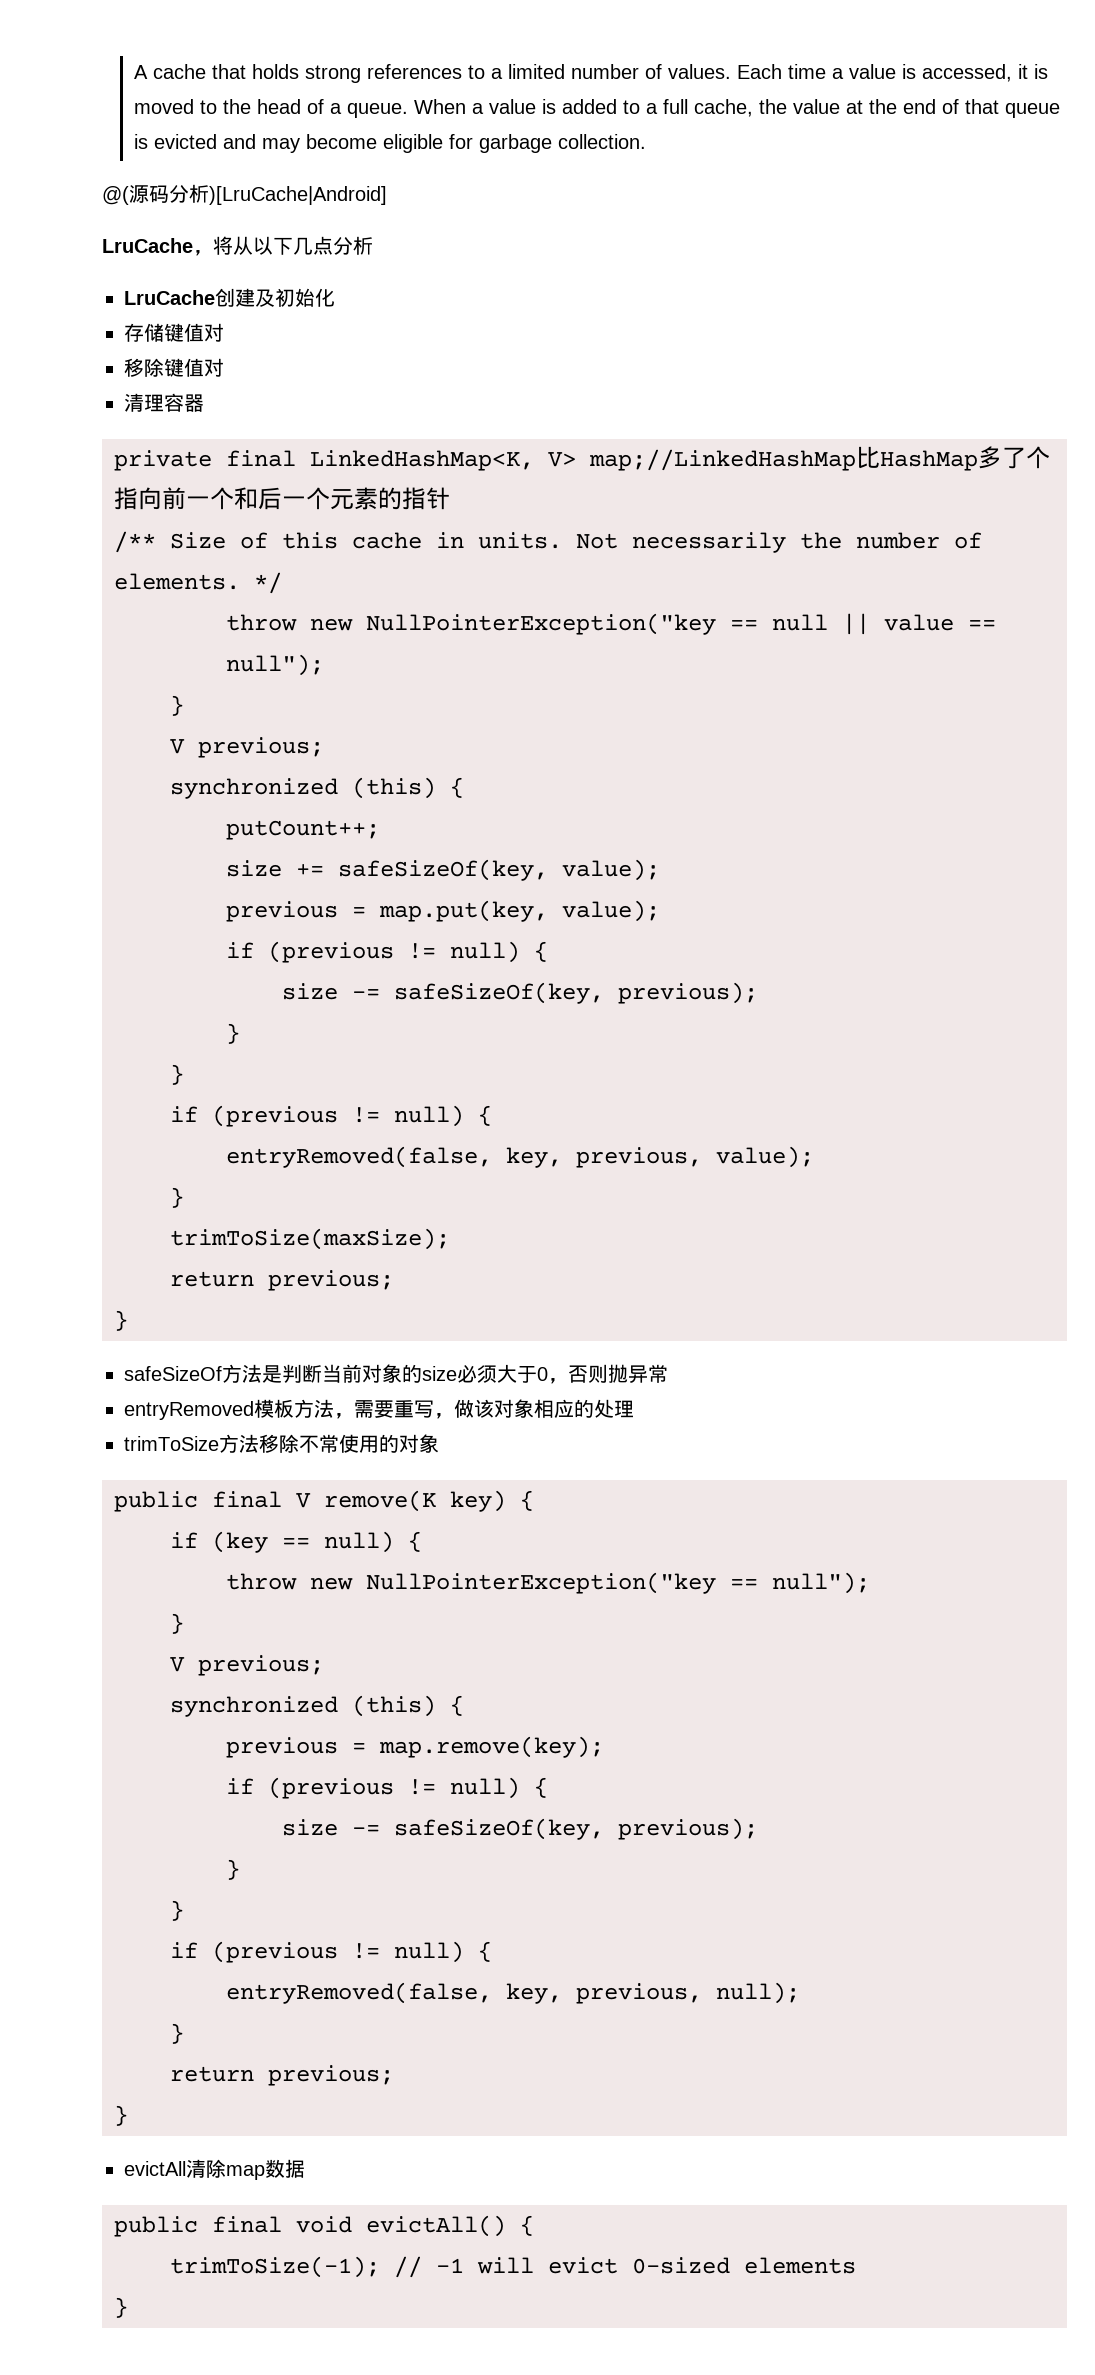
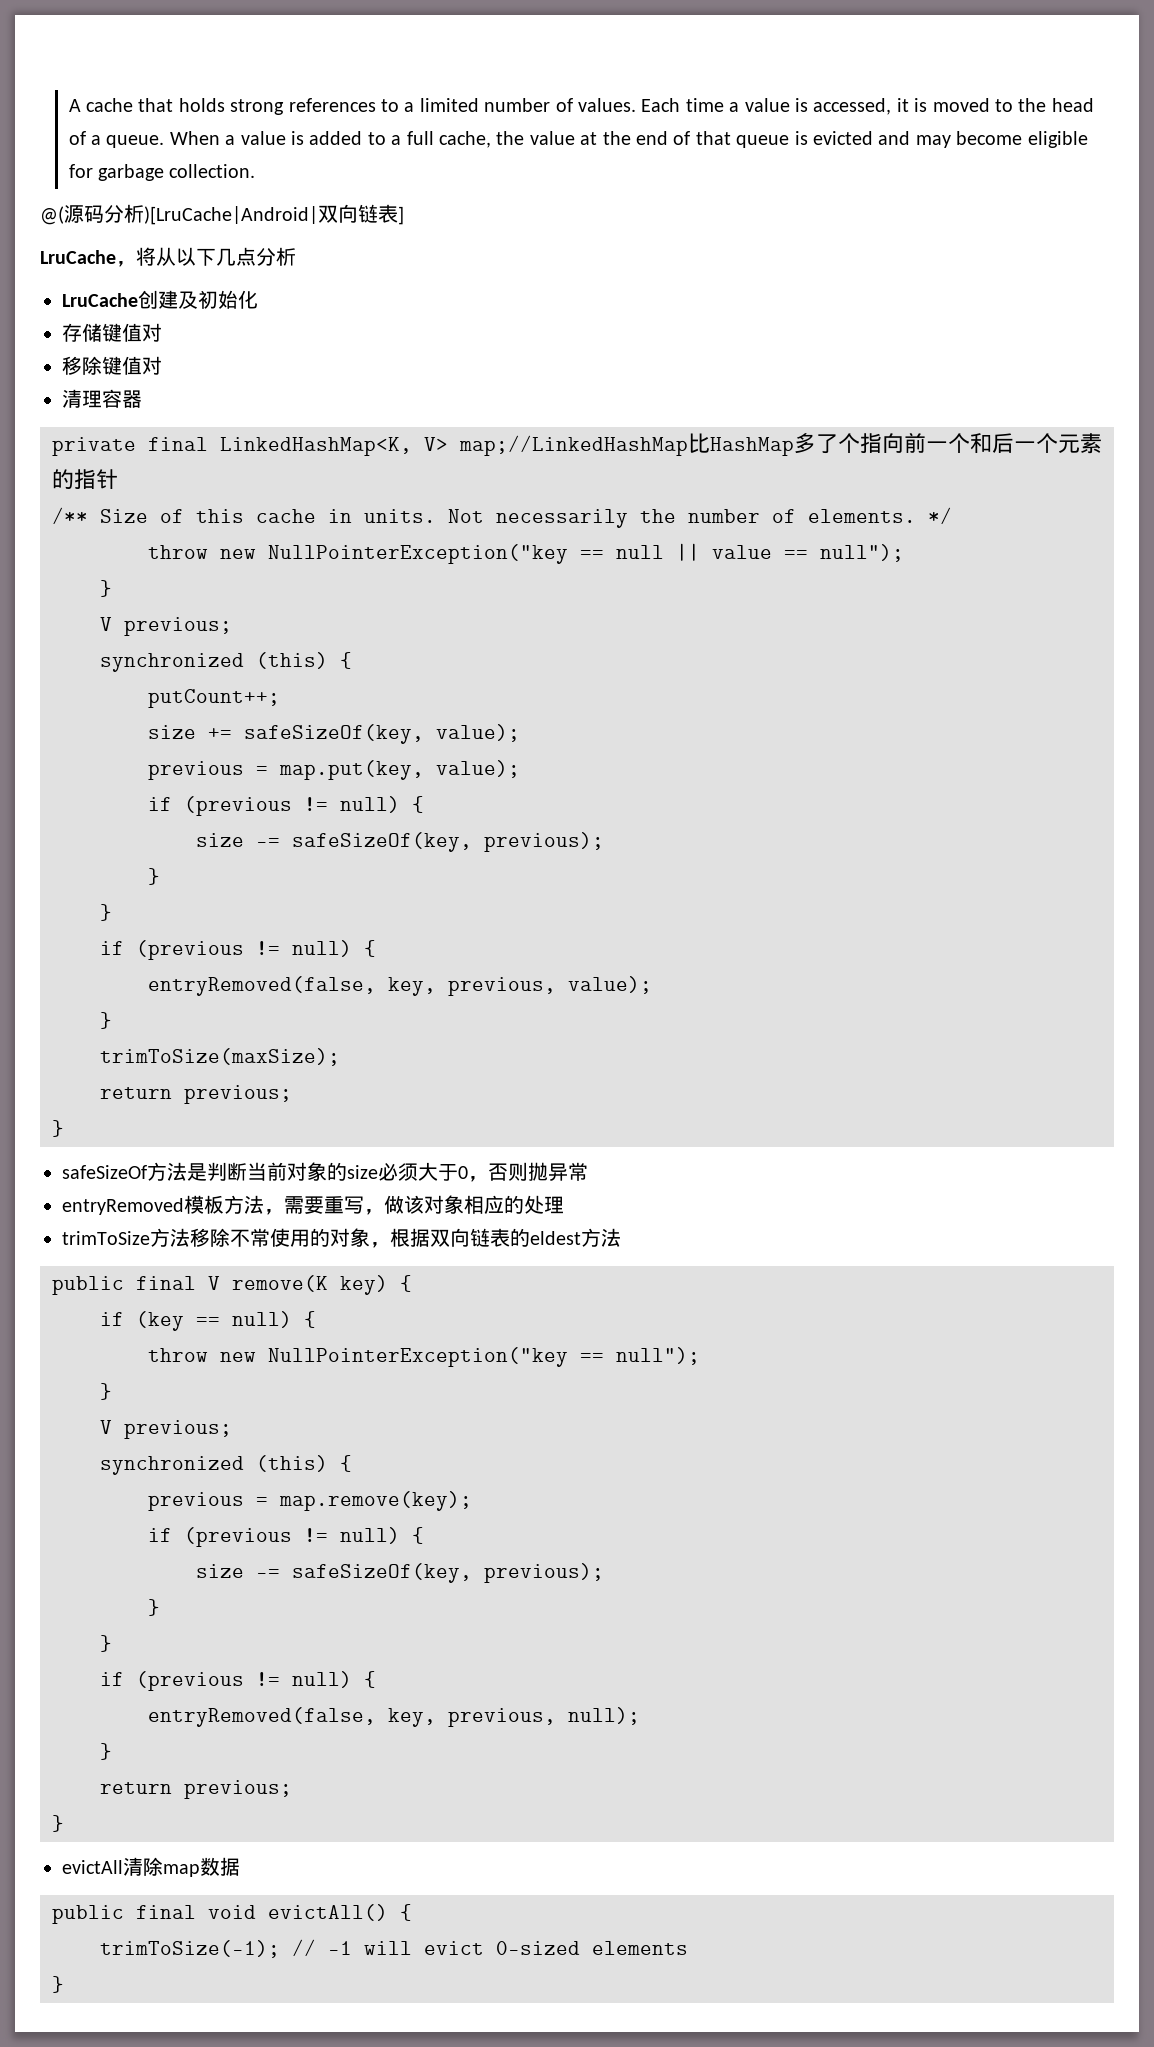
- @(源码分析)[LruCache|Android]
+ @(源码分析)[LruCache|Android|双向链表]
- trimToSize方法移除不常使用的对象
+ trimToSize方法移除不常使用的对象，根据双向链表的eldest方法

